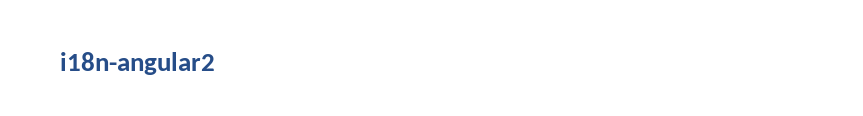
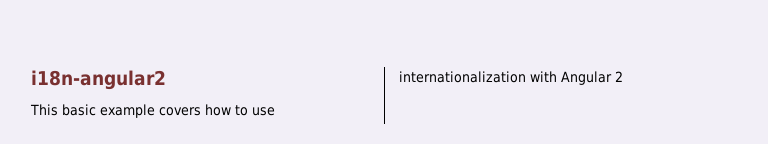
+ This basic example covers how to use internationalization with Angular 2

